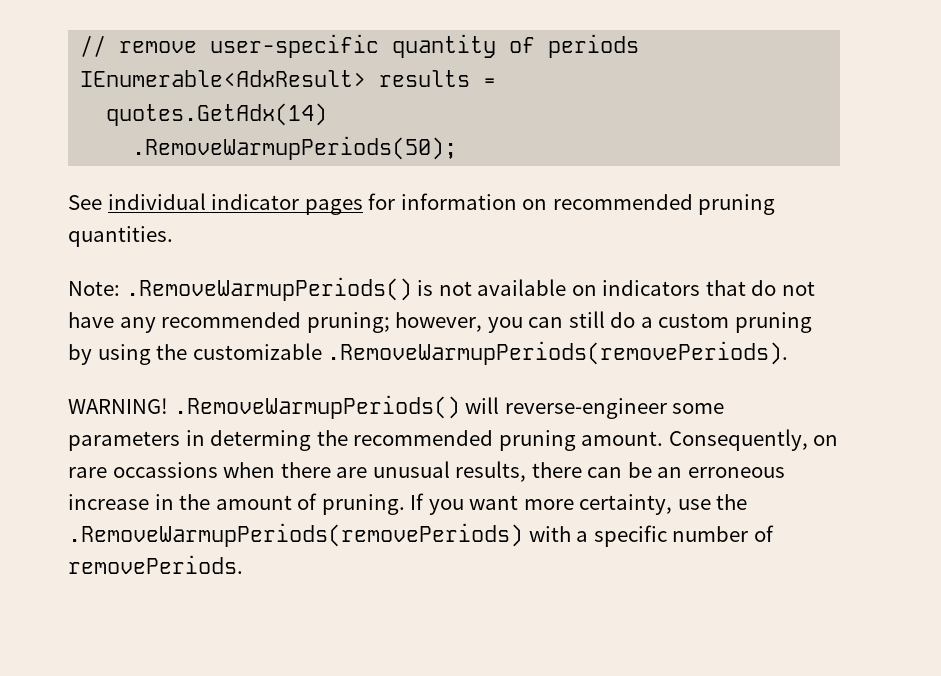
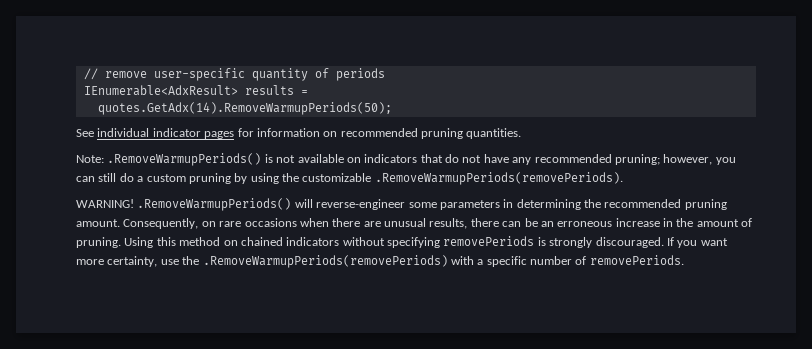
- quotes.GetAdx(14)
- .RemoveWarmupPeriods(50);
+ quotes.GetAdx(14).RemoveWarmupPeriods(50);
- WARNING! .RemoveWarmupPeriods() will reverse-engineer some parameters in determing the recommended pruning amount.
+ WARNING! .RemoveWarmupPeriods() will reverse-engineer some parameters in determining the recommended pruning amount.
- Consequently, on rare occassions when there are unusual results, there can be an erroneous increase in the amount of pruning.
+ Consequently, on rare occasions when there are unusual results, there can be an erroneous increase in the amount of pruning.
+ Using this method on chained indicators without specifying removePeriods is strongly discouraged.

